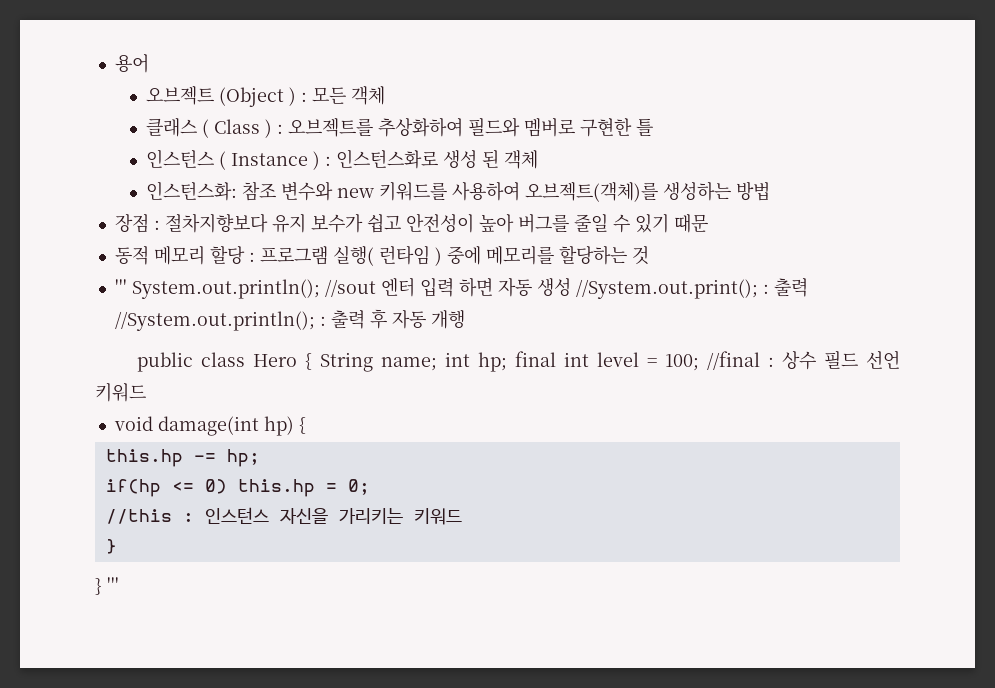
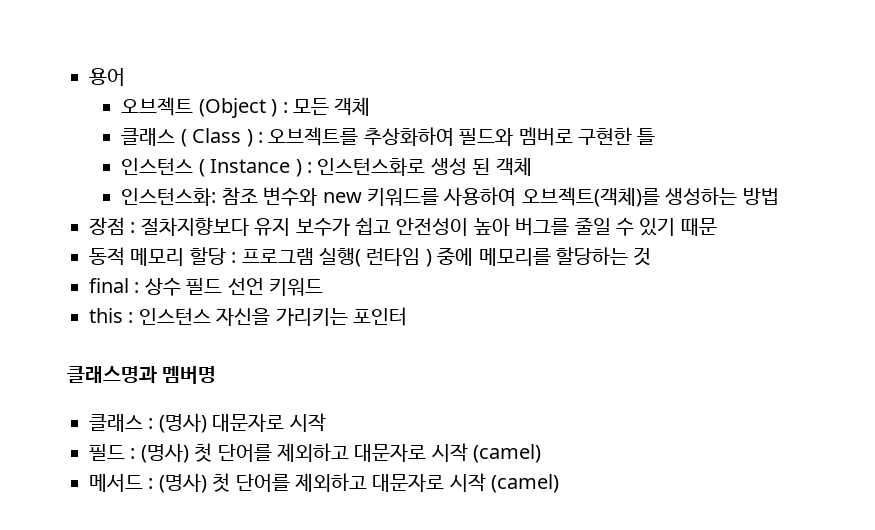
- ''' System.out.println(); //sout 엔터 입력 하면 자동 생성 //System.out.print(); : 출력 //System.out.println(); : 출력 후 자동 개행
- public class Hero { String name; int hp; final int level = 100; //final : 상수 필드 선언 키워드
+ final : 상수 필드 선언 키워드
- void damage(int hp) {
- this.hp -= hp;
- if(hp <= 0) this.hp = 0;
- //this : 인스턴스 자신을 가리키는 키워드
- }
- } '''
+ this : 인스턴스 자신을 가리키는 포인터
+ 클래스명과 멤버명
+ 클래스 : (명사) 대문자로 시작
+ 필드 : (명사) 첫 단어를 제외하고 대문자로 시작 (camel)
+ 메서드 : (명사) 첫 단어를 제외하고 대문자로 시작 (camel)

